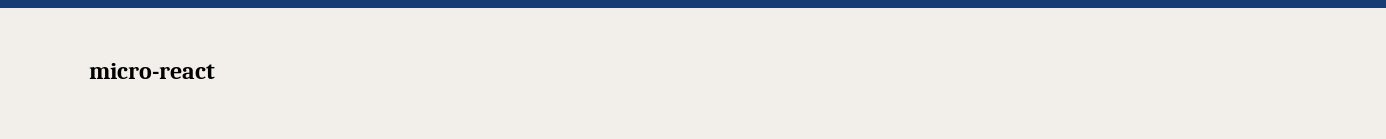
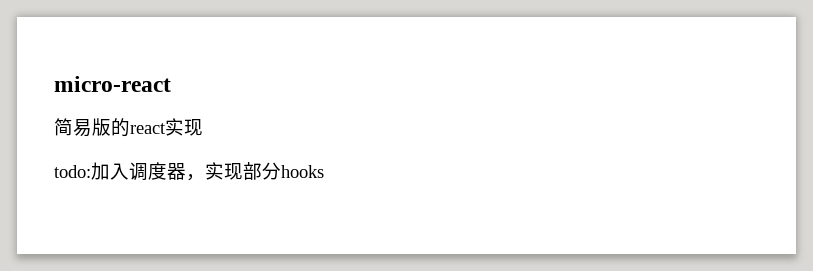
+ 简易版的react实现
+ todo:加入调度器，实现部分hooks

